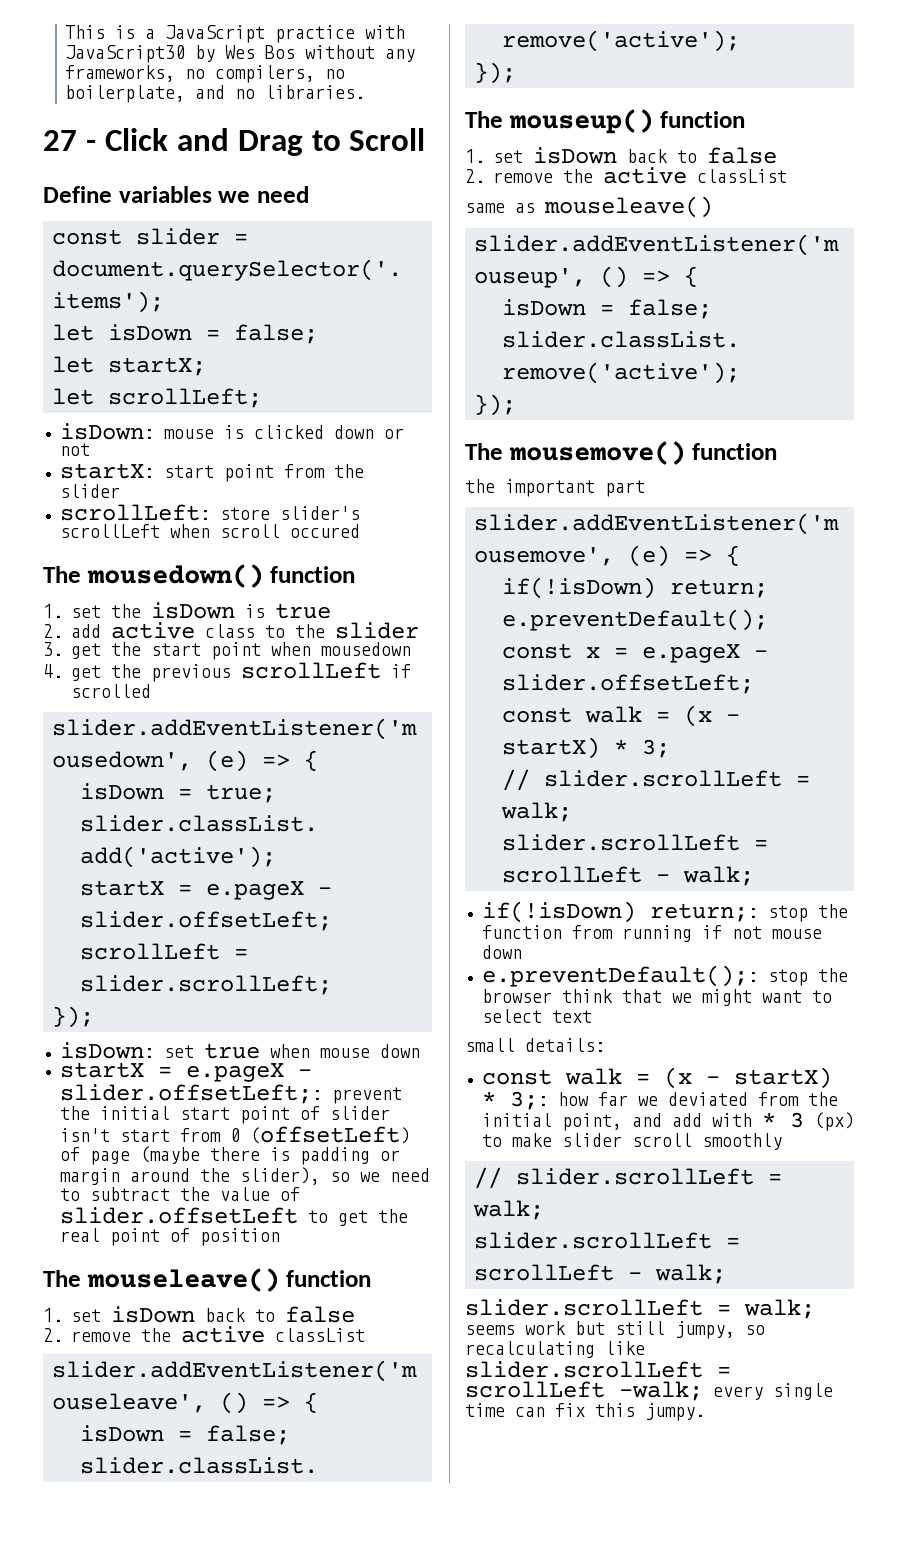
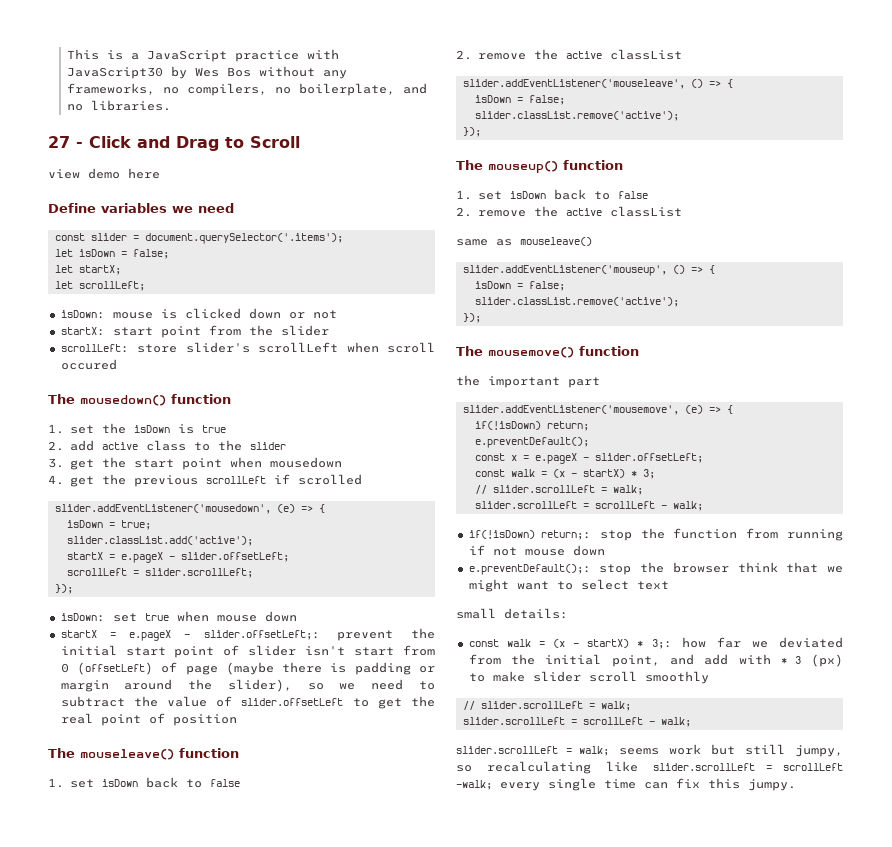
+ view demo here

